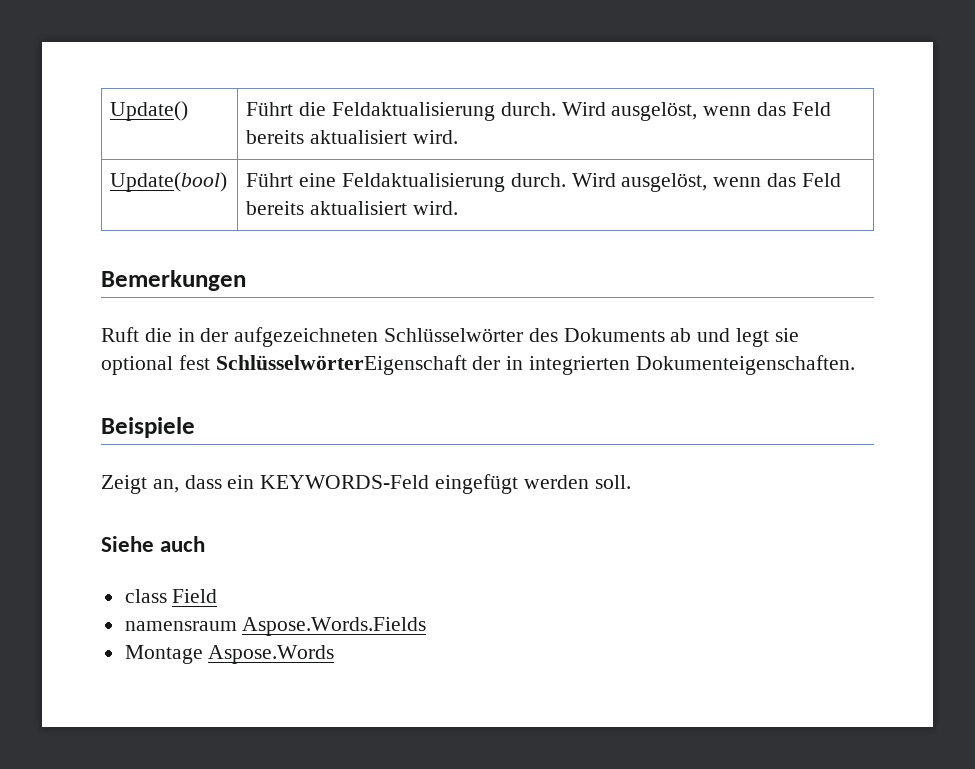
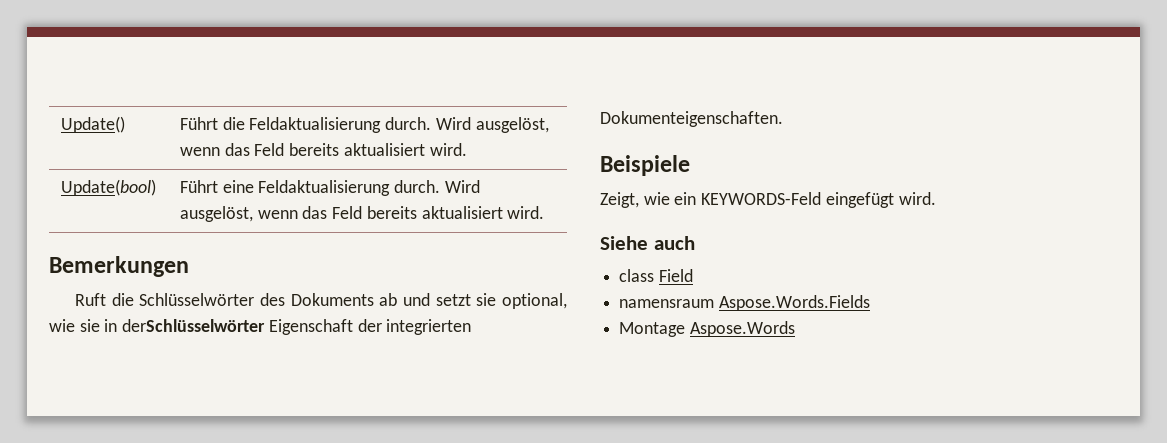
- Ruft die in der aufgezeichneten Schlüsselwörter des Dokuments ab und legt sie optional fest SchlüsselwörterEigenschaft der in integrierten Dokumenteigenschaften.
+ Ruft die Schlüsselwörter des Dokuments ab und setzt sie optional, wie sie in derSchlüsselwörter Eigenschaft der integrierten Dokumenteigenschaften.
- Zeigt an, dass ein KEYWORDS-Feld eingefügt werden soll.
+ Zeigt, wie ein KEYWORDS-Feld eingefügt wird.

